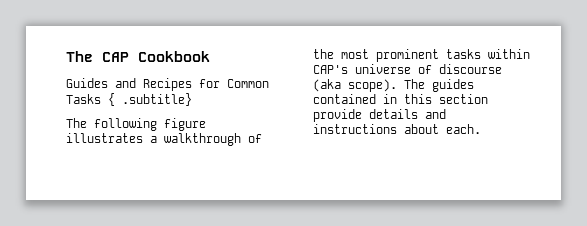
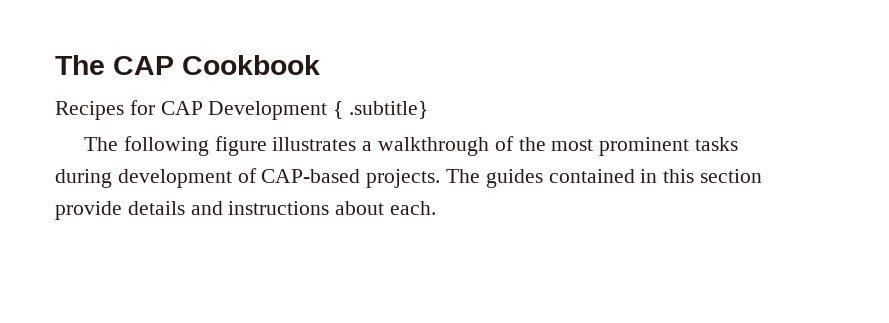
- Guides and Recipes for Common Tasks { .subtitle}
+ Recipes for CAP Development { .subtitle}
- The following figure illustrates a walkthrough of the most prominent tasks within CAP's universe of discourse (aka scope).
+ The following figure illustrates a walkthrough of the most prominent tasks during development of CAP-based projects.

